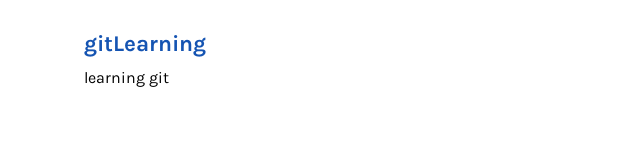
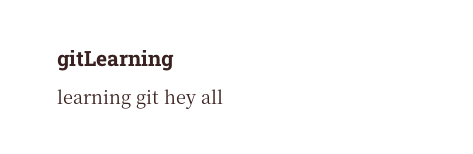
- learning git
+ learning git hey all

